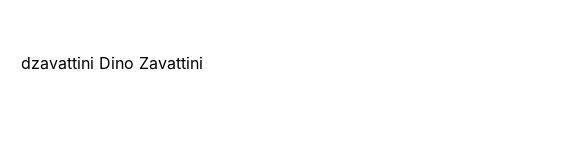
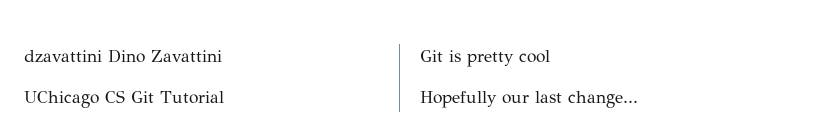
+ UChicago CS Git Tutorial
+ Git is pretty cool
+ Hopefully our last change...

